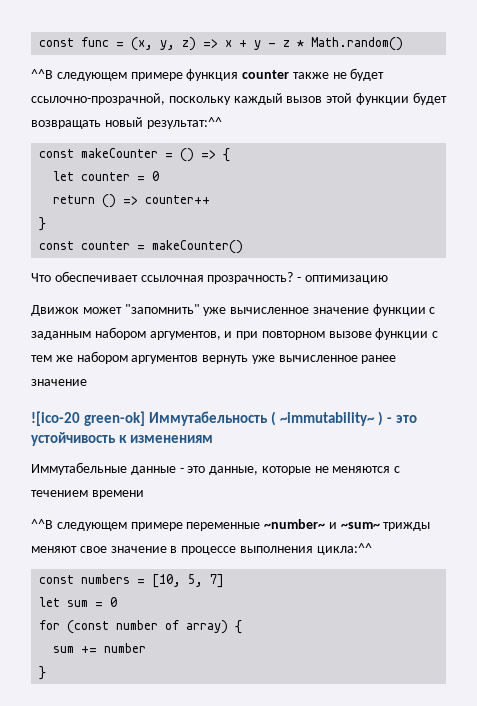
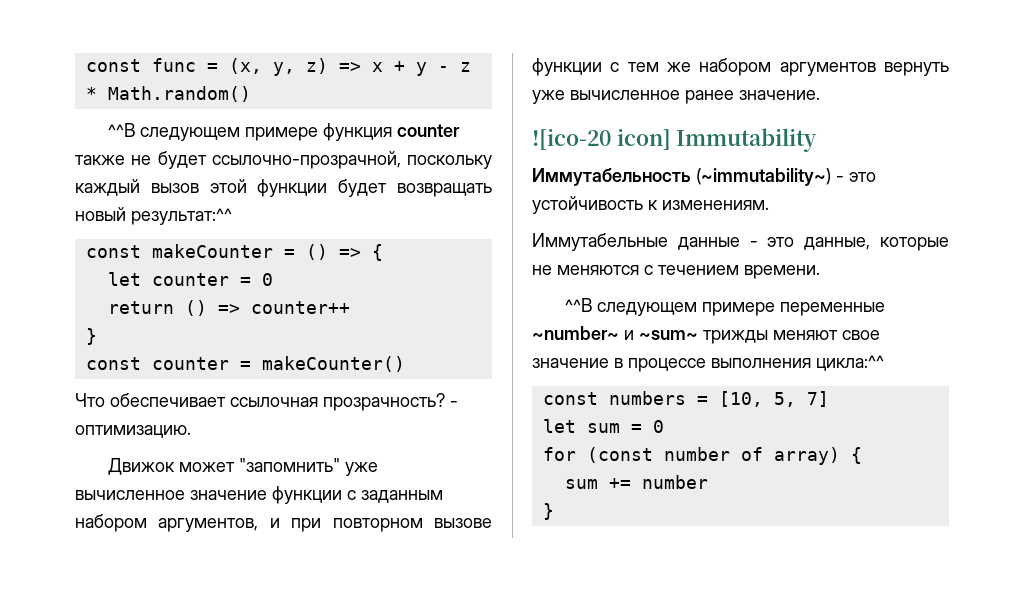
- - оптимизацию
+ - оптимизацию.
- Движок может "запомнить" уже вычисленное значение функции с заданным набором аргументов, и при повторном вызове функции с тем же набором аргументов вернуть уже вычисленное ранее значение
+ Движок может "запомнить" уже вычисленное значение функции с заданным набором аргументов, и при повторном вызове функции с тем же набором аргументов вернуть уже вычисленное ранее значение.
- ![ico-20 green-ok] Иммутабельность ( ~immutability~ ) - это устойчивость к изменениям
+ ![ico-20 icon] Immutability
+ Иммутабельность (~immutability~) - это устойчивость к изменениям.
- Иммутабельные данные - это данные, которые не меняются с течением времени
+ Иммутабельные данные - это данные, которые не меняются с течением времени.

